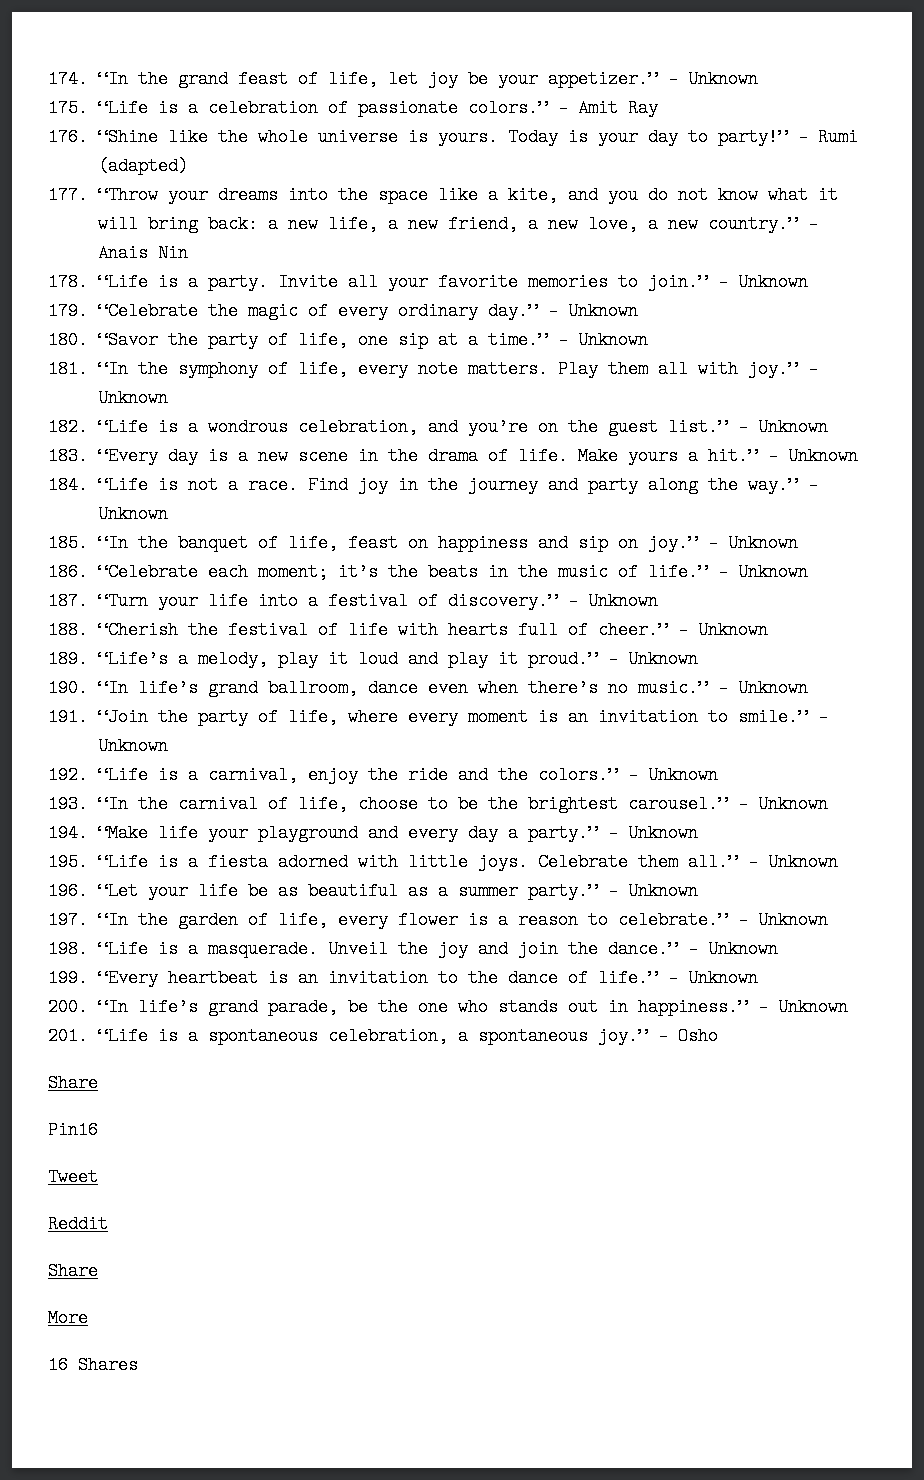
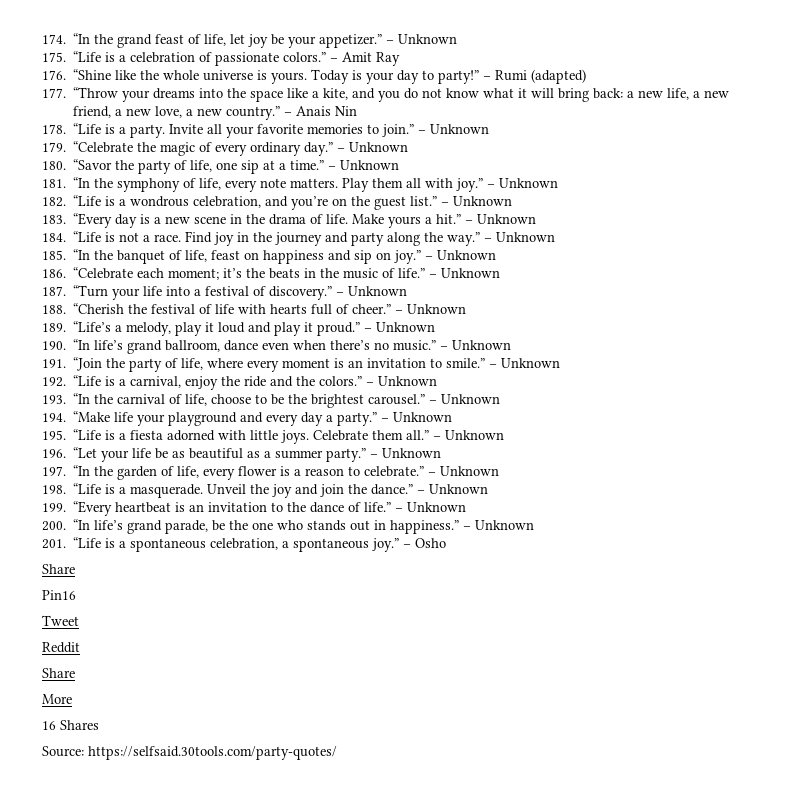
+ Source: https://selfsaid.30tools.com/party-quotes/

